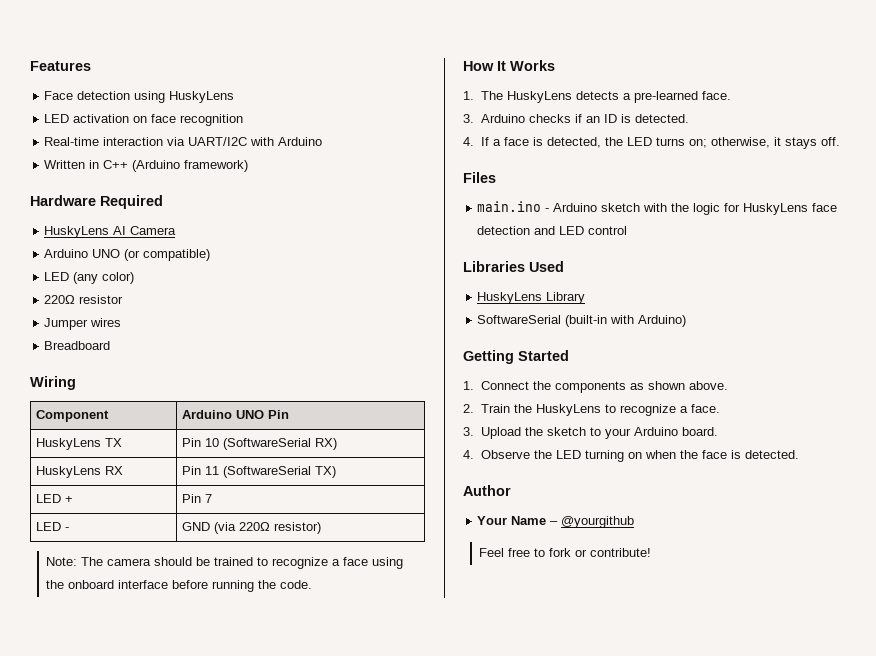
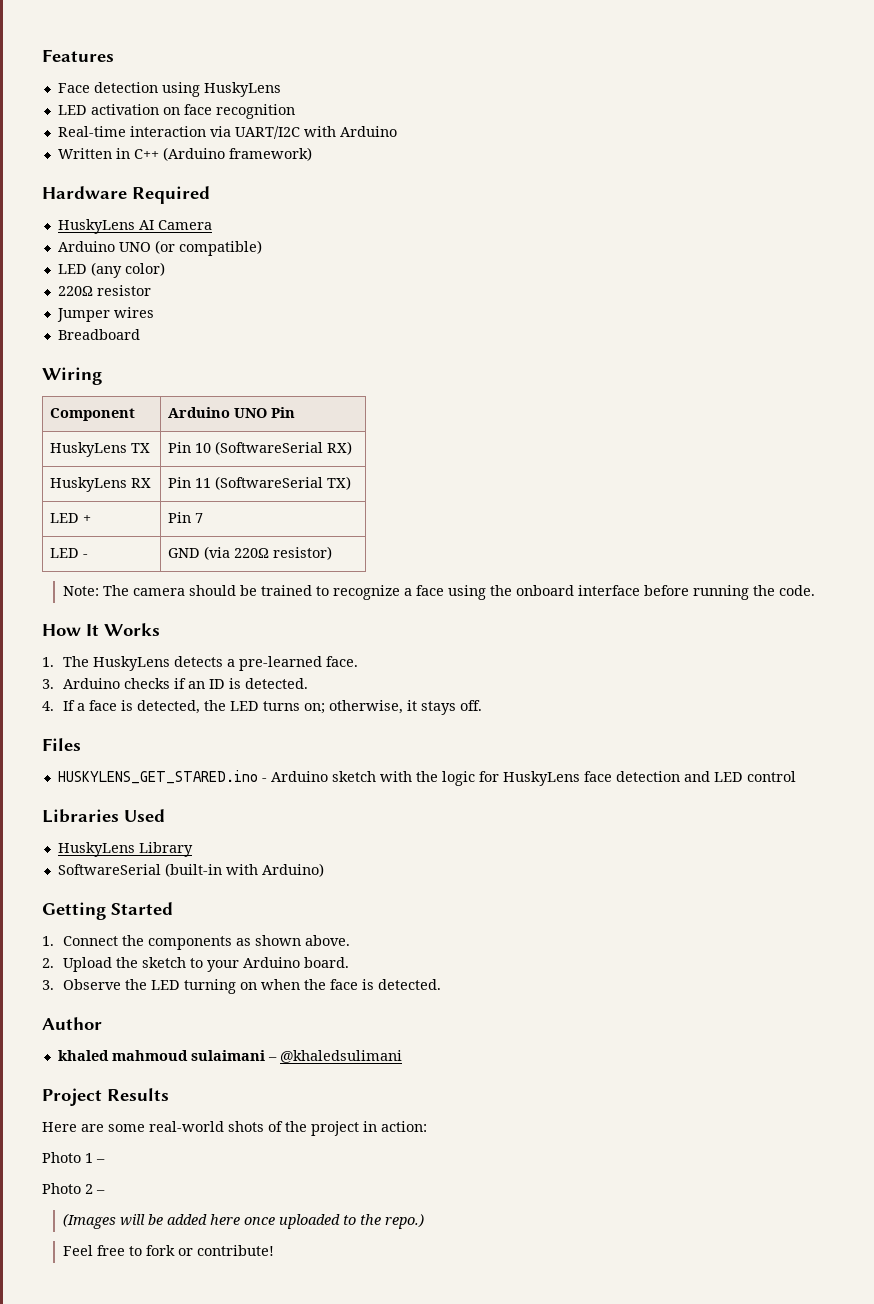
- main.ino - Arduino sketch with the logic for HuskyLens face detection and LED control
+ HUSKYLENS_GET_STARED.ino - Arduino sketch with the logic for HuskyLens face detection and LED control
- 2. Train the HuskyLens to recognize a face.
- 3. Upload the sketch to your Arduino board.
+ 2. Upload the sketch to your Arduino board.
- 4. Observe the LED turning on when the face is detected.
+ 3. Observe the LED turning on when the face is detected.
- Your Name – @yourgithub
+ khaled mahmoud sulaimani – @khaledsulimani
+ Project Results
+ Here are some real-world shots of the project in action:
+ Photo 1 –
+ Photo 2 –
+ (Images will be added here once uploaded to the repo.)

